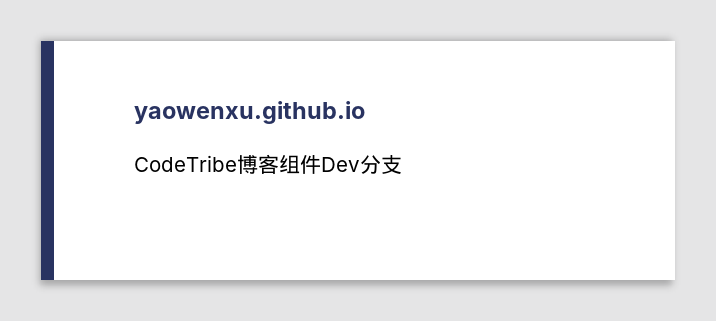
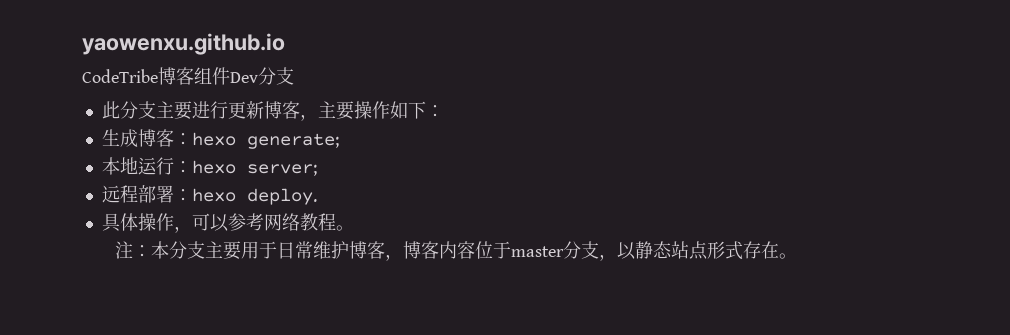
+ 此分支主要进行更新博客，主要操作如下：
+ 生成博客：hexo generate;
+ 本地运行：hexo server;
+ 远程部署：hexo deploy.
+ 具体操作，可以参考网络教程。
+ 注：本分支主要用于日常维护博客，博客内容位于master分支，以静态站点形式存在。

